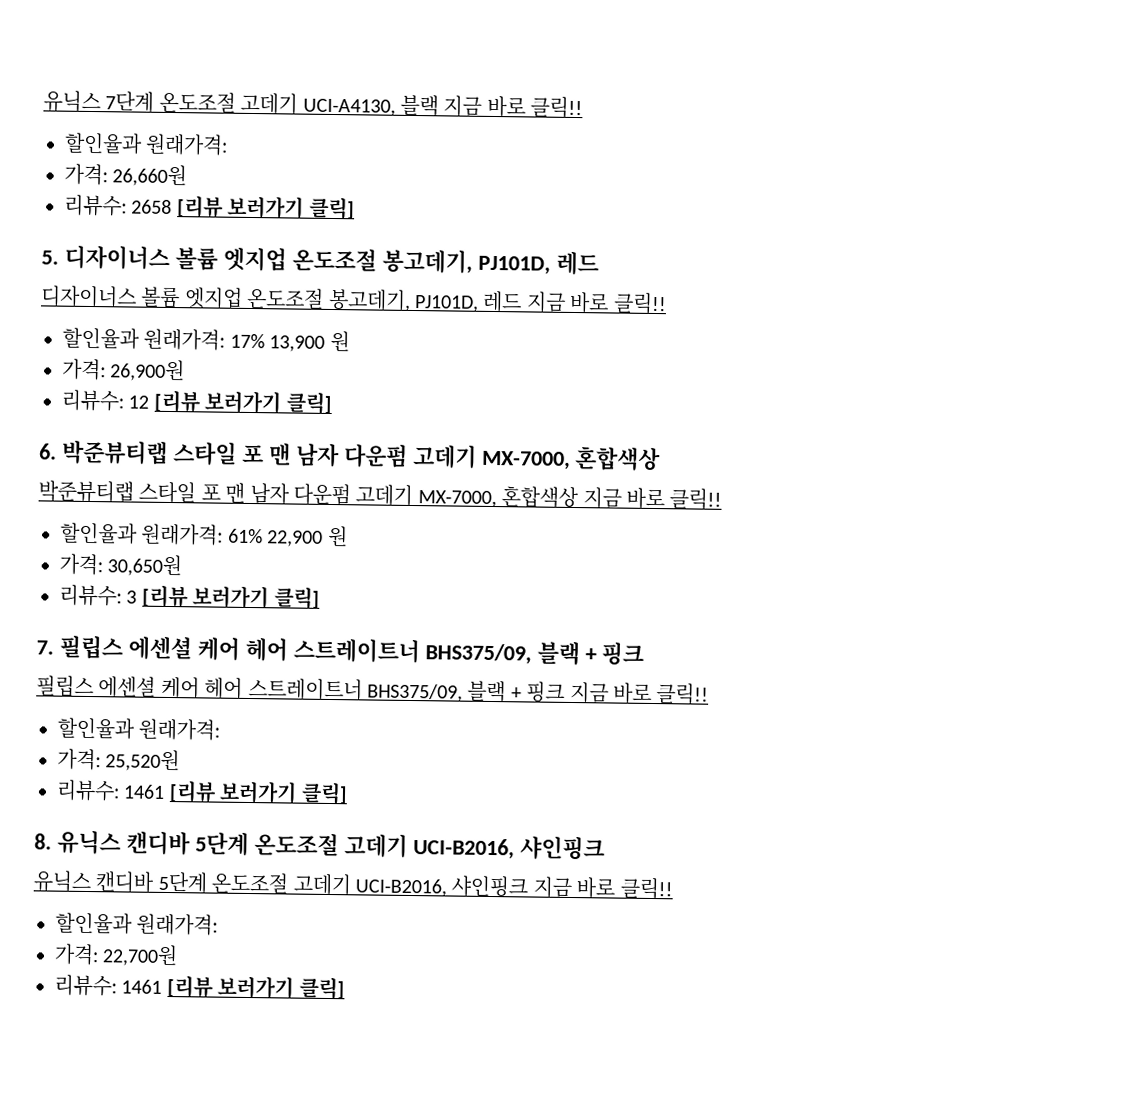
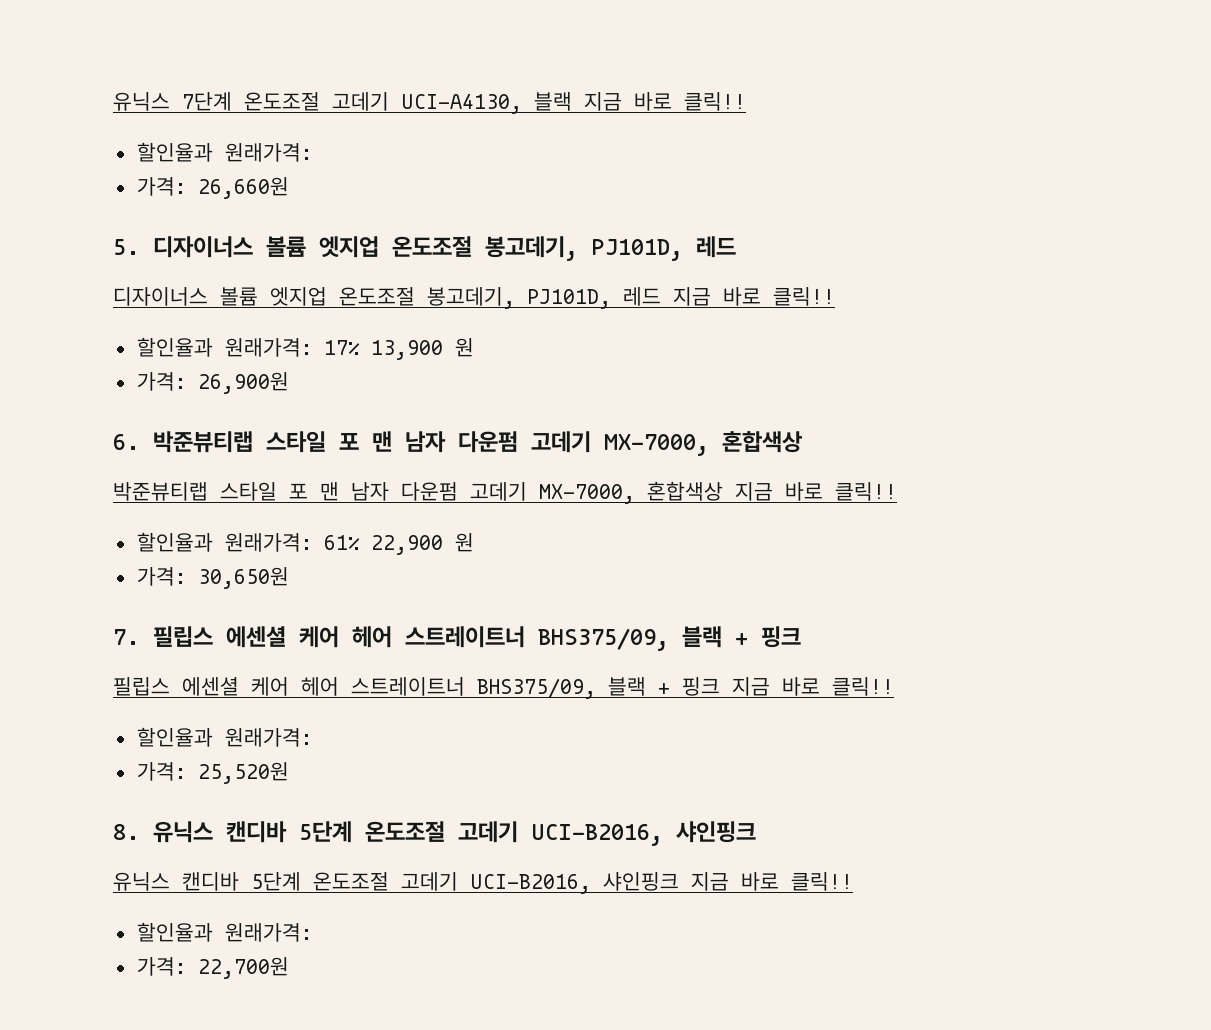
- 리뷰수: 2658 [리뷰 보러가기 클릭]
- 리뷰수: 12 [리뷰 보러가기 클릭]
- 리뷰수: 3 [리뷰 보러가기 클릭]
  가격: 25,520원
- 리뷰수: 1461 [리뷰 보러가기 클릭]
  가격: 22,700원
- 리뷰수: 1461 [리뷰 보러가기 클릭]

